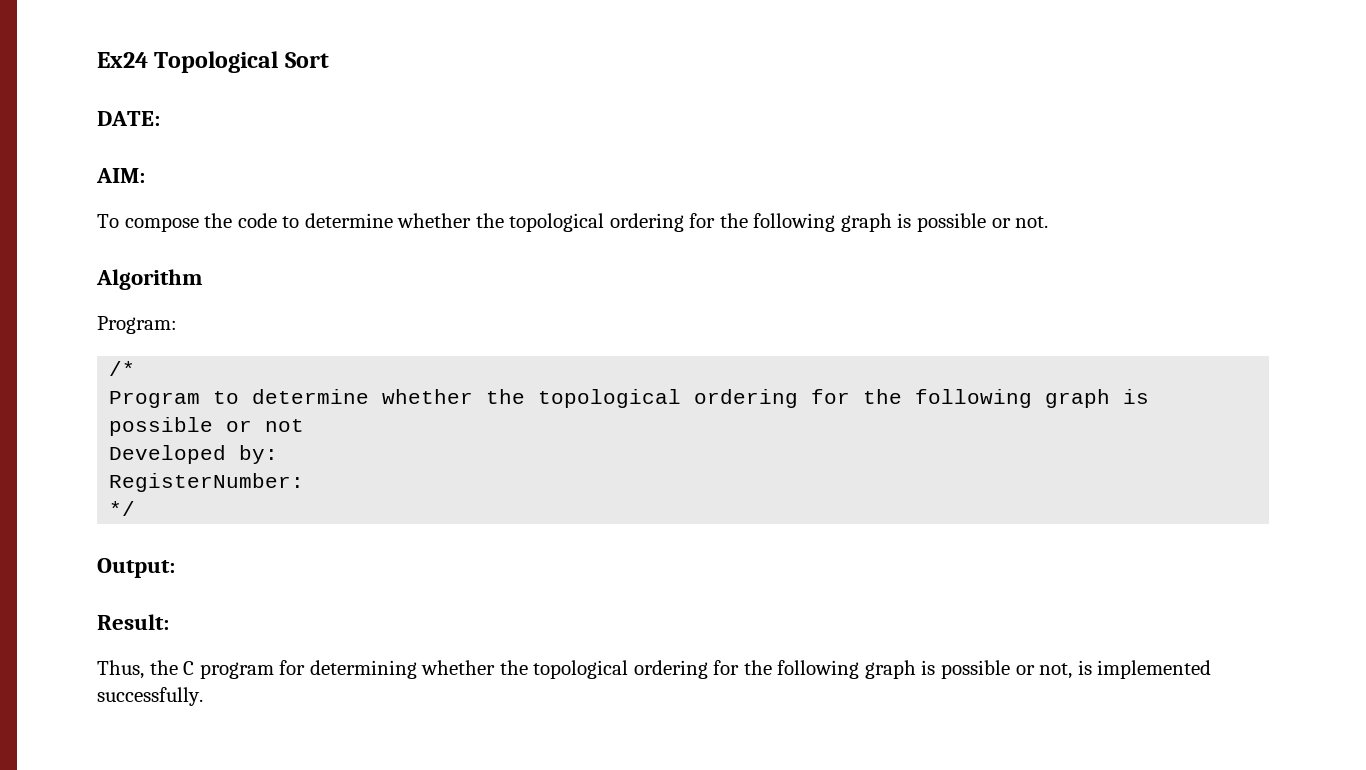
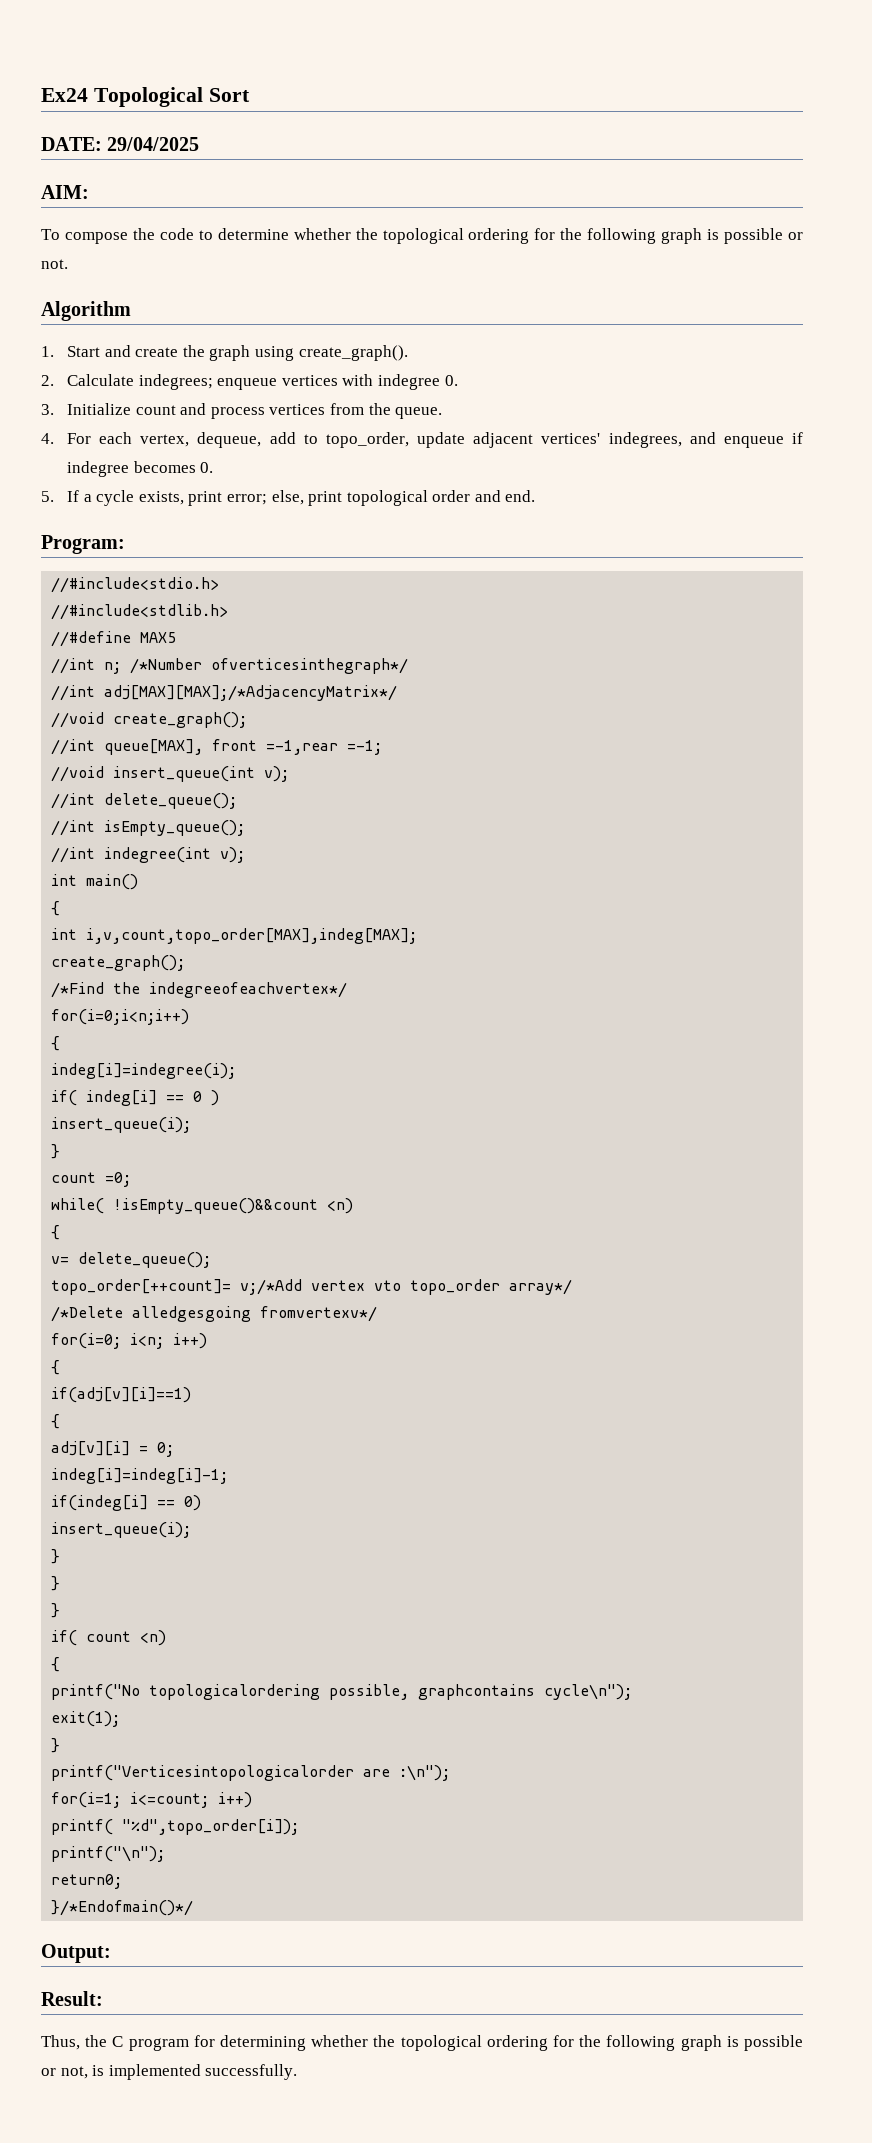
- DATE:
+ DATE: 29/04/2025
+ 1. Start and create the graph using create_graph().
+ 2. Calculate indegrees; enqueue vertices with indegree 0.
+ 3. Initialize count and process vertices from the queue.
+ 4. For each vertex, dequeue, add to topo_order, update adjacent vertices' indegrees, and enqueue if indegree becomes 0.
+ 5. If a cycle exists, print error; else, print topological order and end.
  Program:
- /*
- Program to determine whether the topological ordering for the following graph is possible or not
- Developed by:
- RegisterNumber:
- */
+ //#include<stdio.h>
+ //#include<stdlib.h>
+ //#define MAX5
+ //int n; /*Number ofverticesinthegraph*/
+ //int adj[MAX][MAX];/*AdjacencyMatrix*/
+ //void create_graph();
+ //int queue[MAX], front =-1,rear =-1;
+ //void insert_queue(int v);
+ //int delete_queue();
+ //int isEmpty_queue();
+ //int indegree(int v);
+ int main()
+ {
+ int i,v,count,topo_order[MAX],indeg[MAX];
+ create_graph();
+ /*Find the indegreeofeachvertex*/
+ for(i=0;i<n;i++)
+ {
+ indeg[i]=indegree(i);
+ if( indeg[i] == 0 )
+ insert_queue(i);
+ }
+ count =0;
+ while( !isEmpty_queue()&&count <n)
+ {
+ v= delete_queue();
+ topo_order[++count]= v;/*Add vertex vto topo_order array*/
+ /*Delete alledgesgoing fromvertexv*/
+ for(i=0; i<n; i++)
+ {
+ if(adj[v][i]==1)
+ {
+ adj[v][i] = 0;
+ indeg[i]=indeg[i]-1;
+ if(indeg[i] == 0)
+ insert_queue(i);
+ }
+ }
+ }
+ if( count <n)
+ {
+ printf("No topologicalordering possible, graphcontains cycle\n");
+ exit(1);
+ }
+ printf("Verticesintopologicalorder are :\n");
+ for(i=1; i<=count; i++)
+ printf( "%d",topo_order[i]);
+ printf("\n");
+ return0;
+ }/*Endofmain()*/

